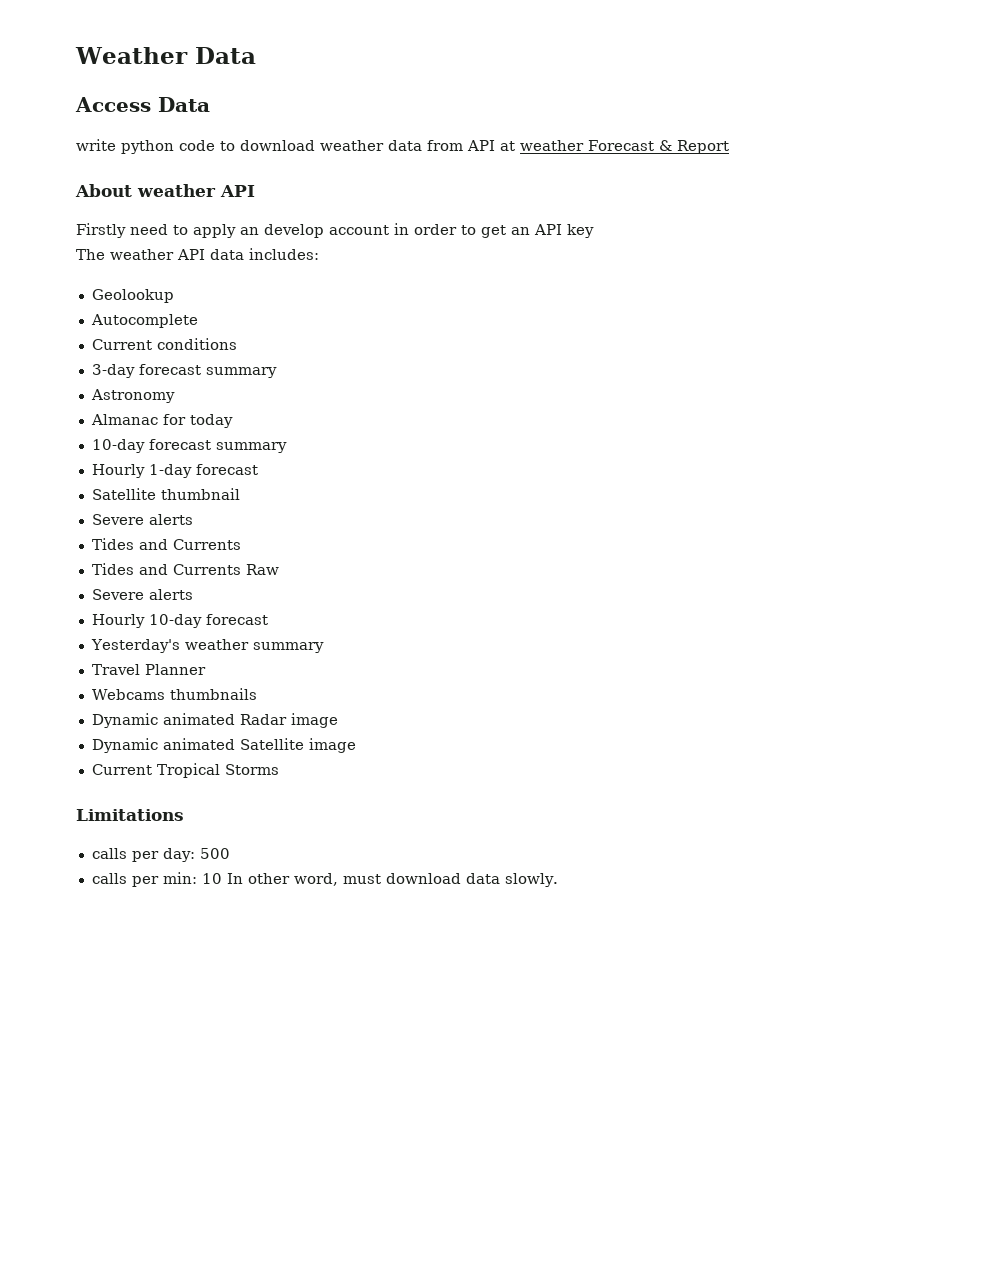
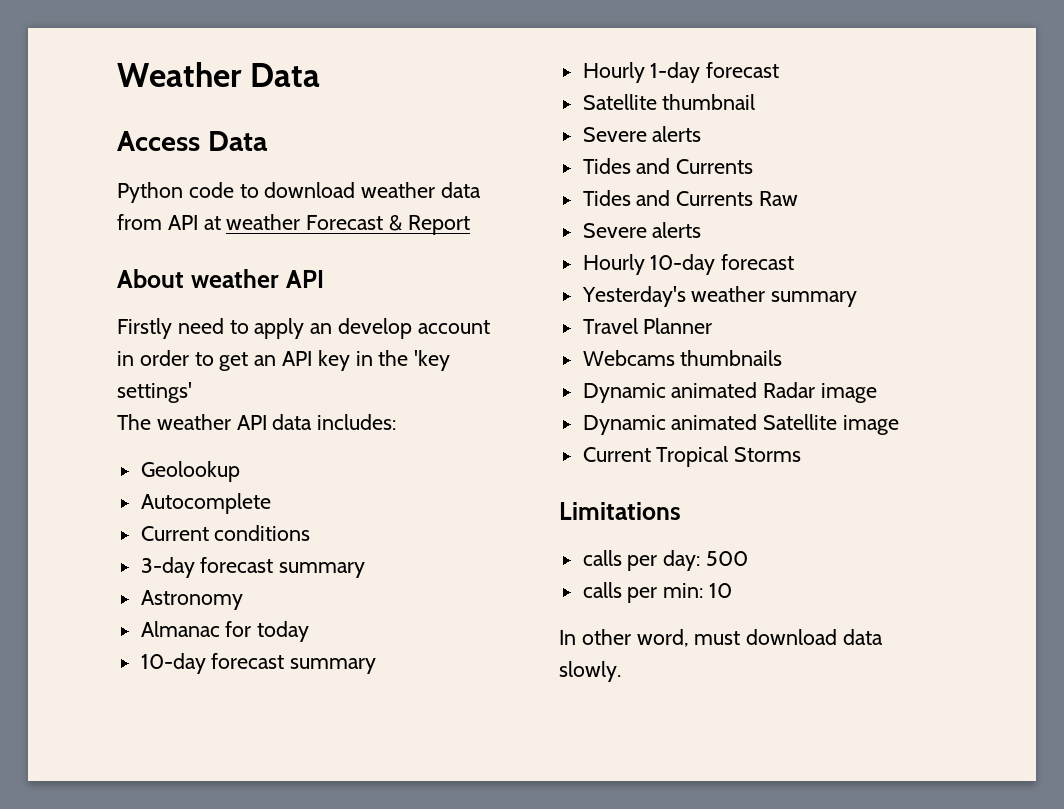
- write python code to download weather data from API at weather Forecast & Report
+ Python code to download weather data from API at weather Forecast & Report
- Firstly need to apply an develop account in order to get an API key
+ Firstly need to apply an develop account in order to get an API key in the 'key settings'
- calls per min: 10 In other word, must download data slowly.
+ calls per min: 10
+ In other word, must download data slowly.

